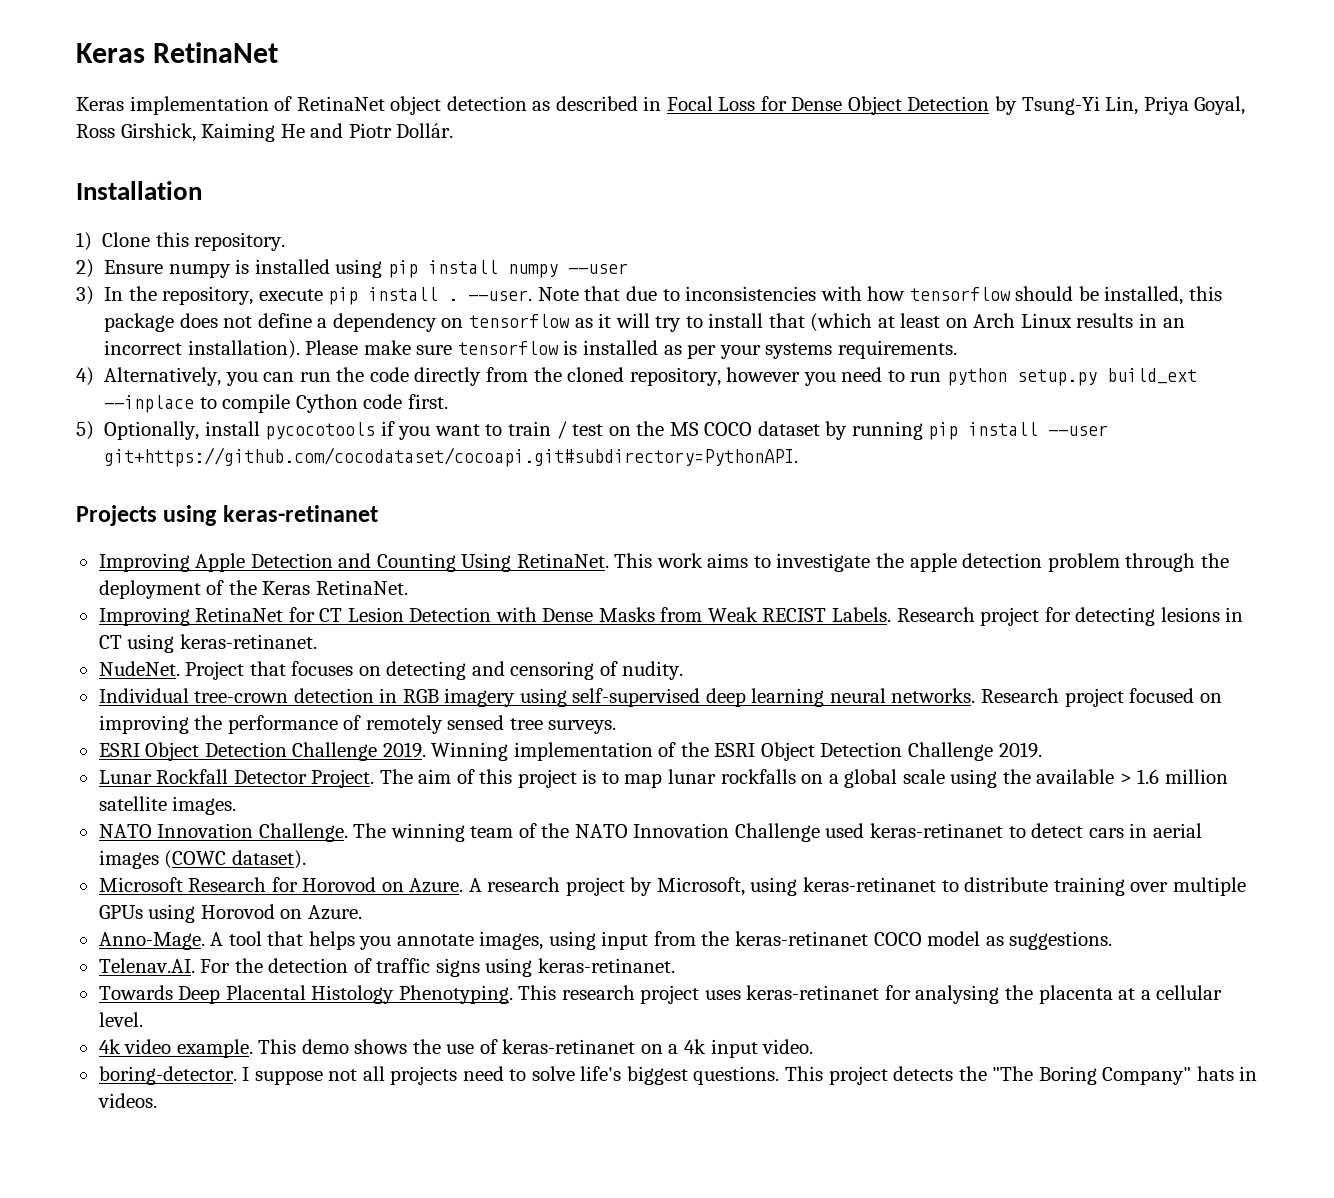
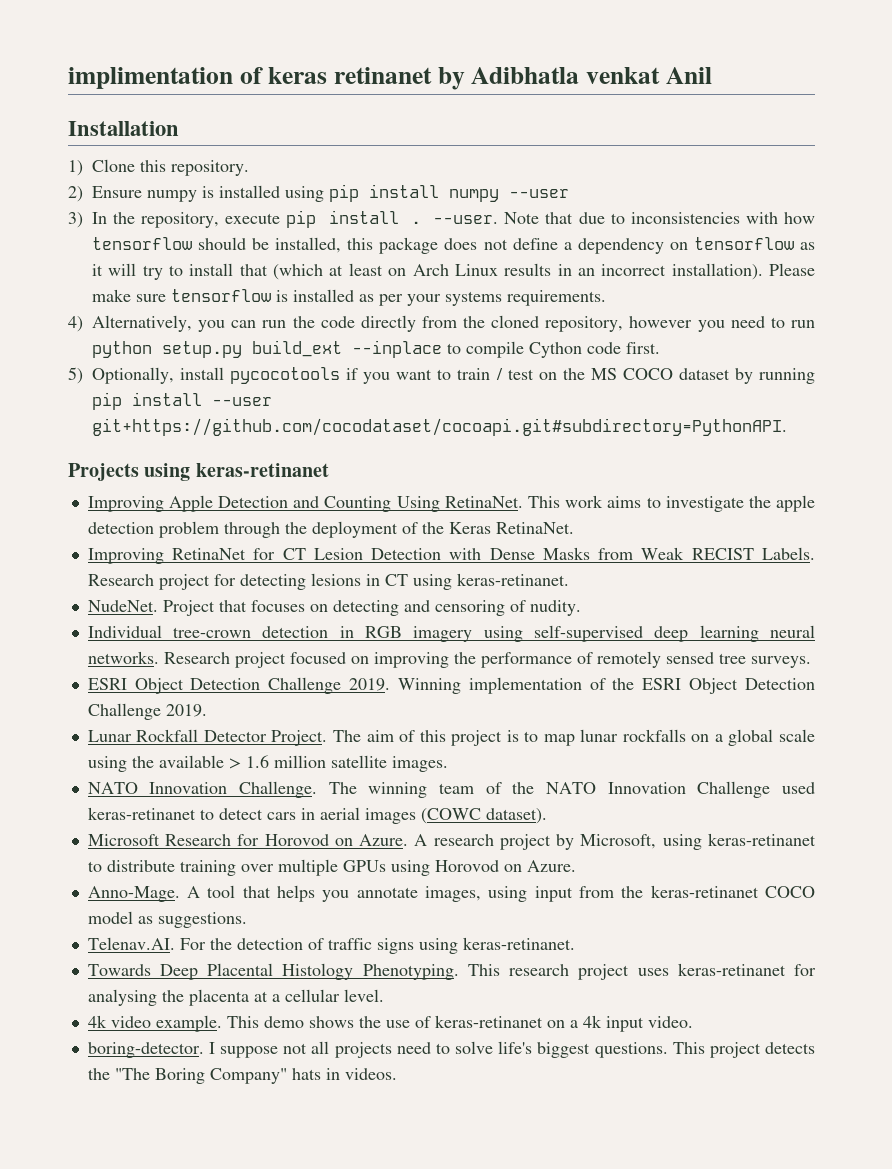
- Keras RetinaNet
- Keras implementation of RetinaNet object detection as described in Focal Loss for Dense Object Detection by Tsung-Yi Lin, Priya Goyal, Ross Girshick, Kaiming He and Piotr Dollár.
+ implimentation of keras retinanet by Adibhatla venkat Anil

